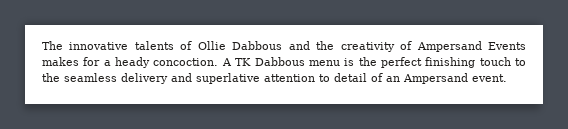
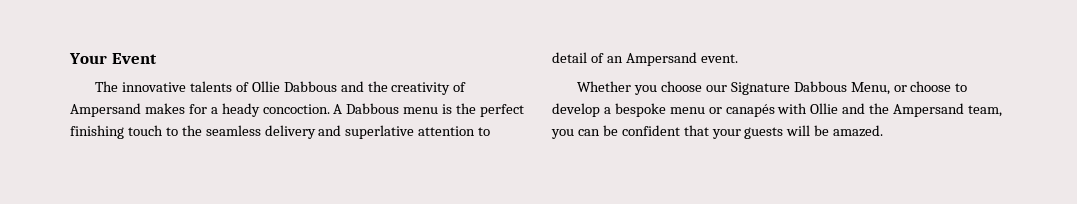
+ Your Event
- The innovative talents of Ollie Dabbous and the creativity of Ampersand Events makes for a heady concoction.
+ The innovative talents of Ollie Dabbous and the creativity of Ampersand makes for a heady concoction.
- A TK Dabbous menu is the perfect finishing touch to the seamless delivery and superlative attention to detail of an Ampersand event.
+ A Dabbous menu is the perfect finishing touch to the seamless delivery and superlative attention to detail of an Ampersand event.
+ Whether you choose our Signature Dabbous Menu, or choose to develop a bespoke menu or canapés with Ollie and the Ampersand team, you can be confident that your guests will be amazed.

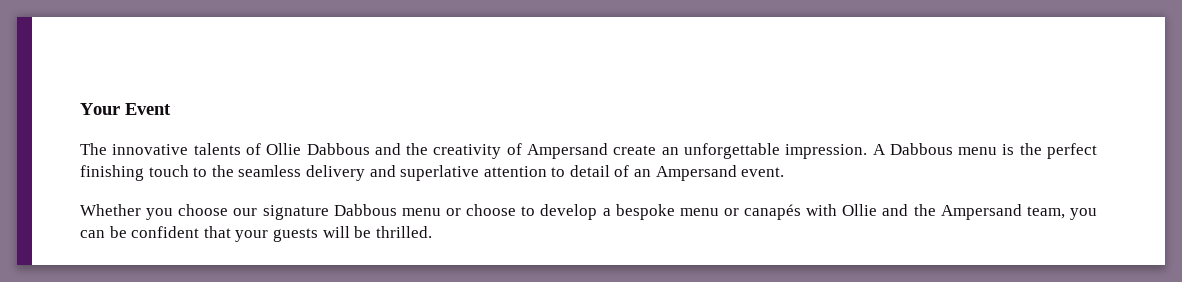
- The innovative talents of Ollie Dabbous and the creativity of Ampersand makes for a heady concoction.
+ The innovative talents of Ollie Dabbous and the creativity of Ampersand create an unforgettable impression.
- Whether you choose our Signature Dabbous Menu, or choose to develop a bespoke menu or canapés with Ollie and the Ampersand team, you can be confident that your guests will be amazed.
+ Whether you choose our signature Dabbous menu or choose to develop a bespoke menu or canapés with Ollie and the Ampersand team, you can be confident that your guests will be thrilled.

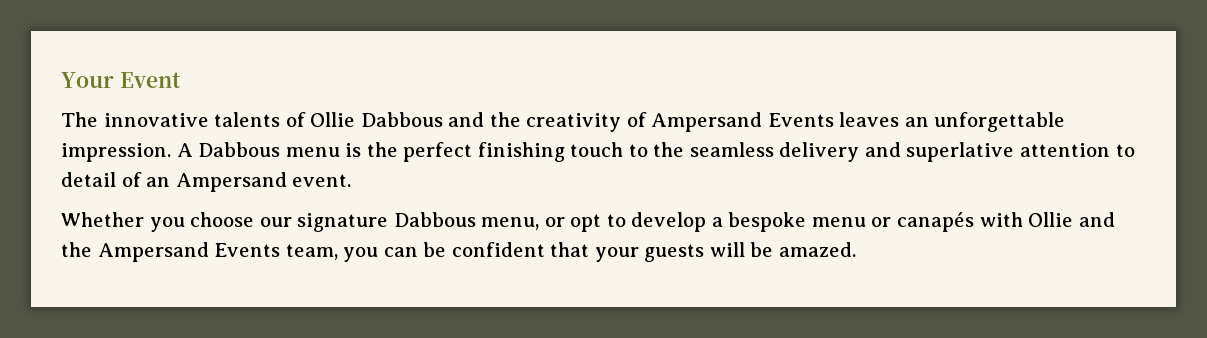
- The innovative talents of Ollie Dabbous and the creativity of Ampersand create an unforgettable impression.
+ The innovative talents of Ollie Dabbous and the creativity of Ampersand Events leaves an unforgettable impression.
- Whether you choose our signature Dabbous menu or choose to develop a bespoke menu or canapés with Ollie and the Ampersand team, you can be confident that your guests will be thrilled.
+ Whether you choose our signature Dabbous menu, or opt to develop a bespoke menu or canapés with Ollie and the Ampersand Events team, you can be confident that your guests will be amazed.

